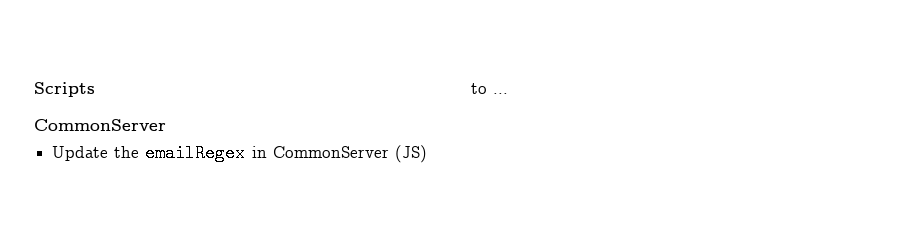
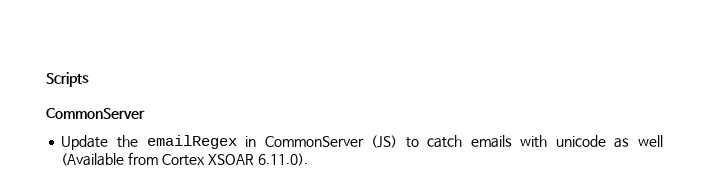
- Update the emailRegex in CommonServer (JS) to ...
+ Update the emailRegex in CommonServer (JS) to catch emails with unicode as well (Available from Cortex XSOAR 6.11.0).

